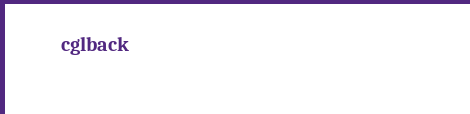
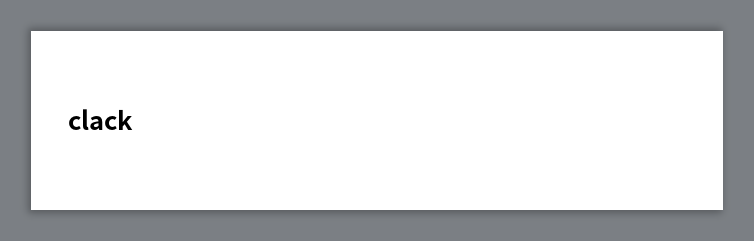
- cglback
+ clack

